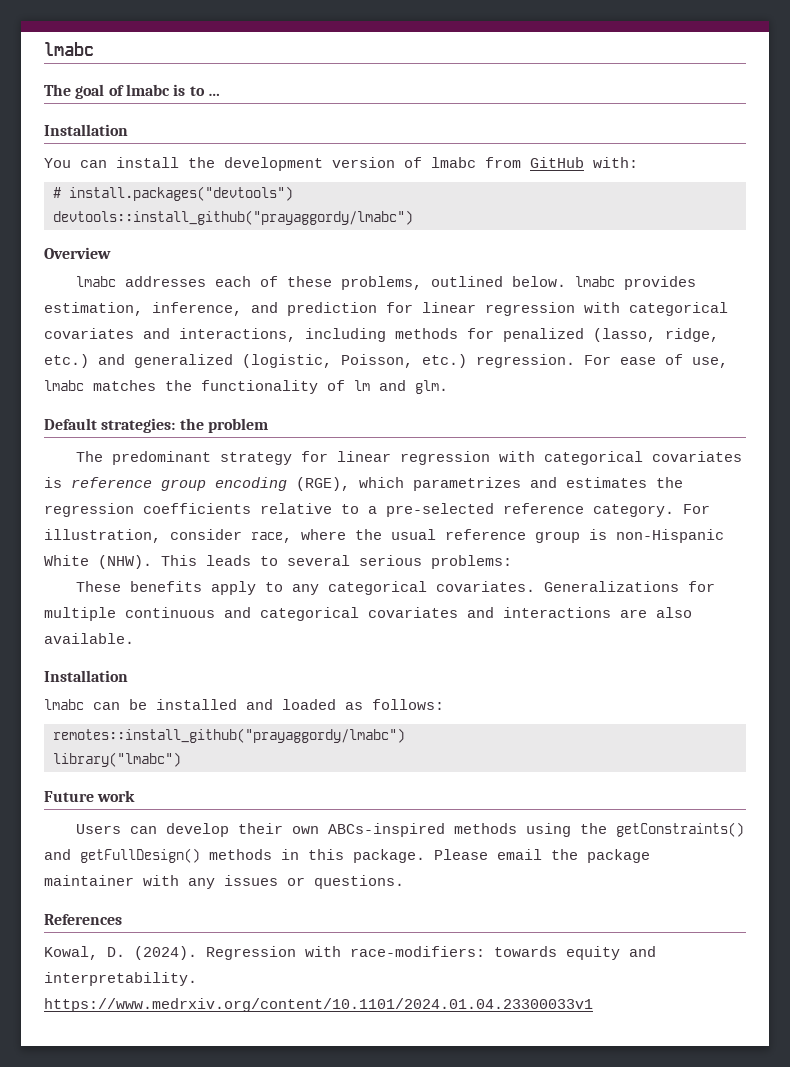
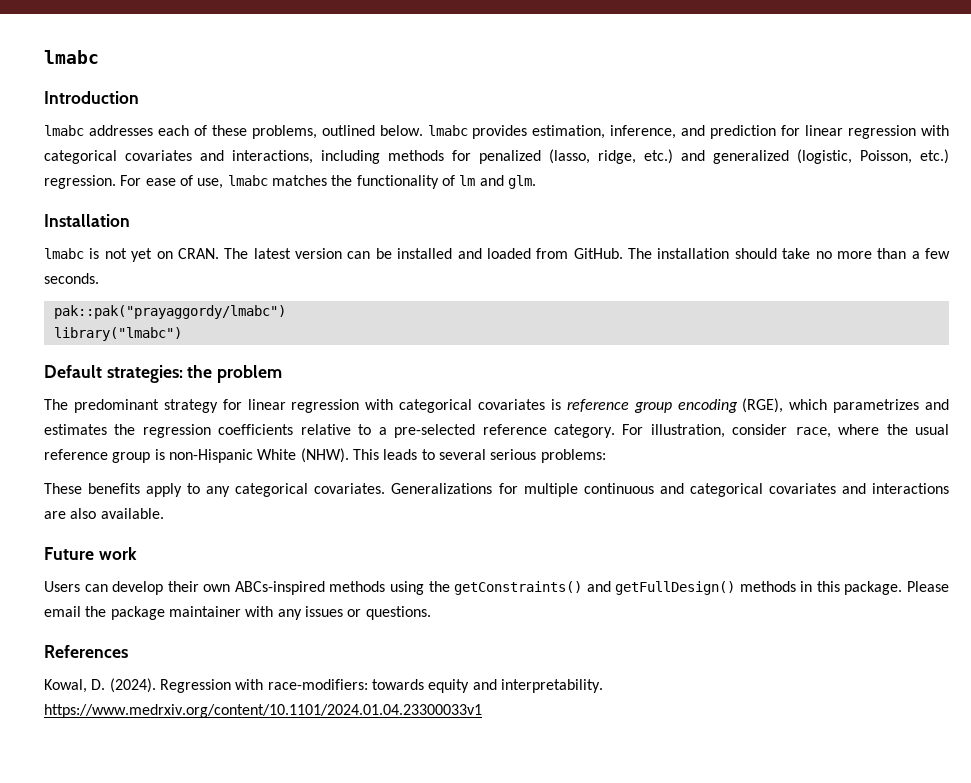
- The goal of lmabc is to …
- Installation
- You can install the development version of lmabc from GitHub with:
- # install.packages("devtools")
- devtools::install_github("prayaggordy/lmabc")
- Overview
+ Introduction
+ Installation
+ lmabc is not yet on CRAN. The latest version can be installed and loaded from GitHub. The installation should take no more than a few seconds.
+ pak::pak("prayaggordy/lmabc")
+ library("lmabc")
  Generalizations for multiple continuous and categorical covariates and interactions are also available.
- Installation
- lmabc can be installed and loaded as follows:
- remotes::install_github("prayaggordy/lmabc")
- library("lmabc")

